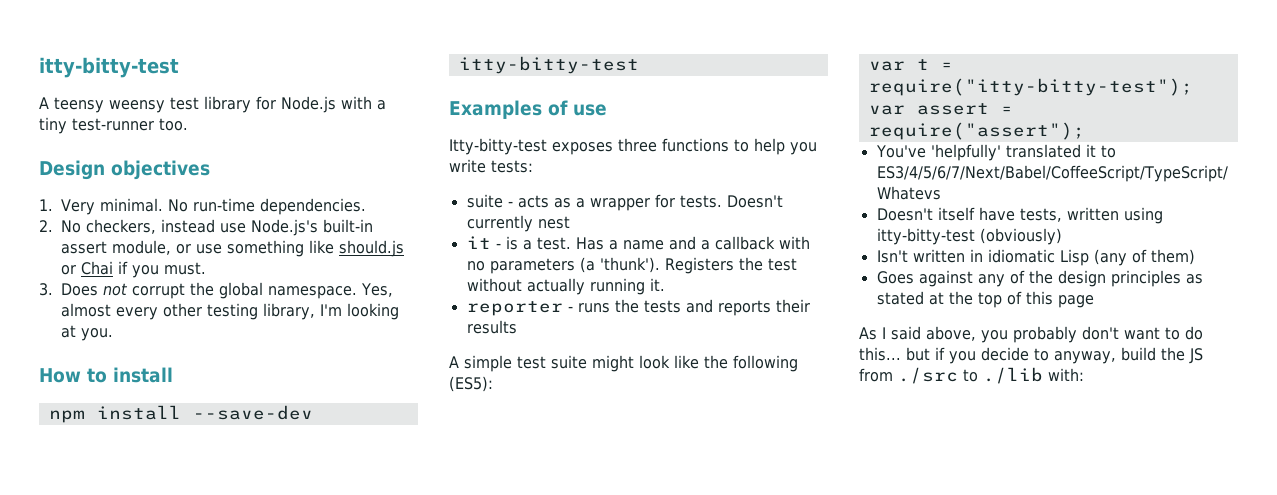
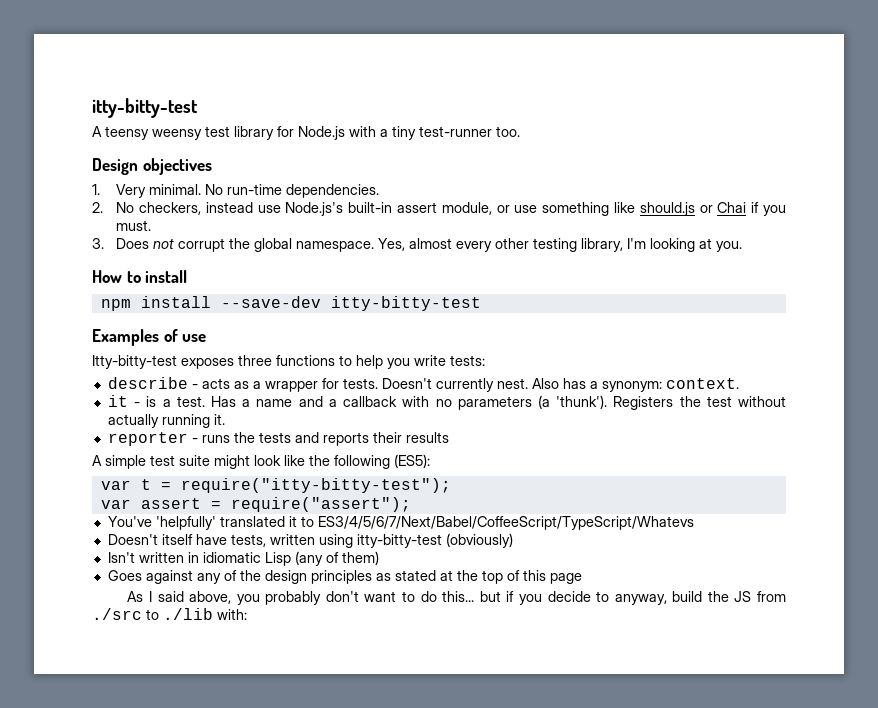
- suite - acts as a wrapper for tests.
+ describe - acts as a wrapper for tests.
- Doesn't currently nest
+ Doesn't currently nest. Also has a synonym: context.

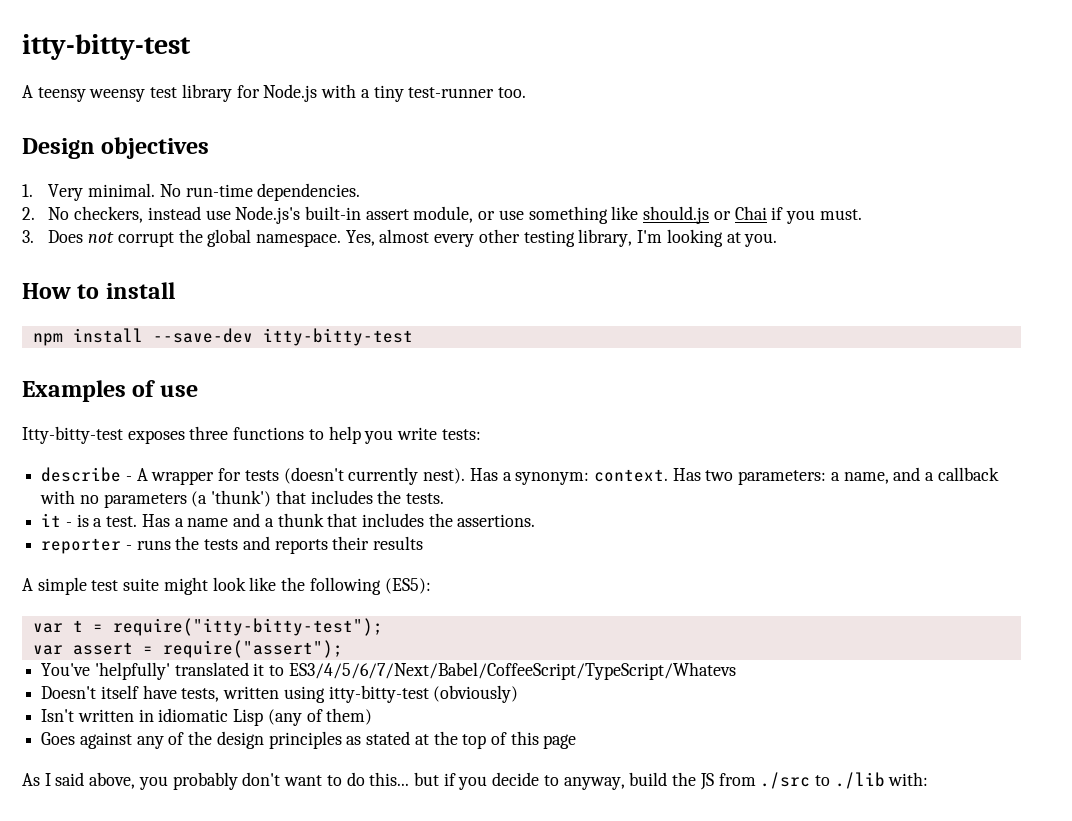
- describe - acts as a wrapper for tests. Doesn't currently nest. Also has a synonym: context.
+ describe - A wrapper for tests (doesn't currently nest). Has a synonym: context. Has two parameters: a name, and a callback with no parameters (a 'thunk') that includes the tests.
- Has a name and a callback with no parameters (a 'thunk'). Registers the test without actually running it.
+ Has a name and a thunk that includes the assertions.

